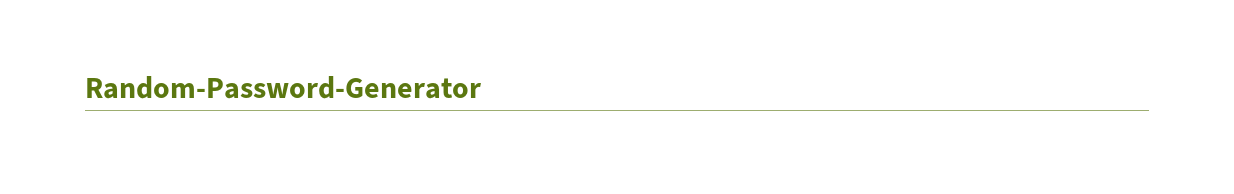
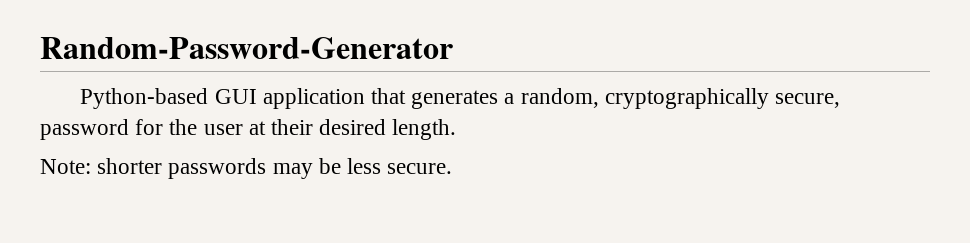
+ Python-based GUI application that generates a random, cryptographically secure, password for the user at their desired length.
+ Note: shorter passwords may be less secure.

